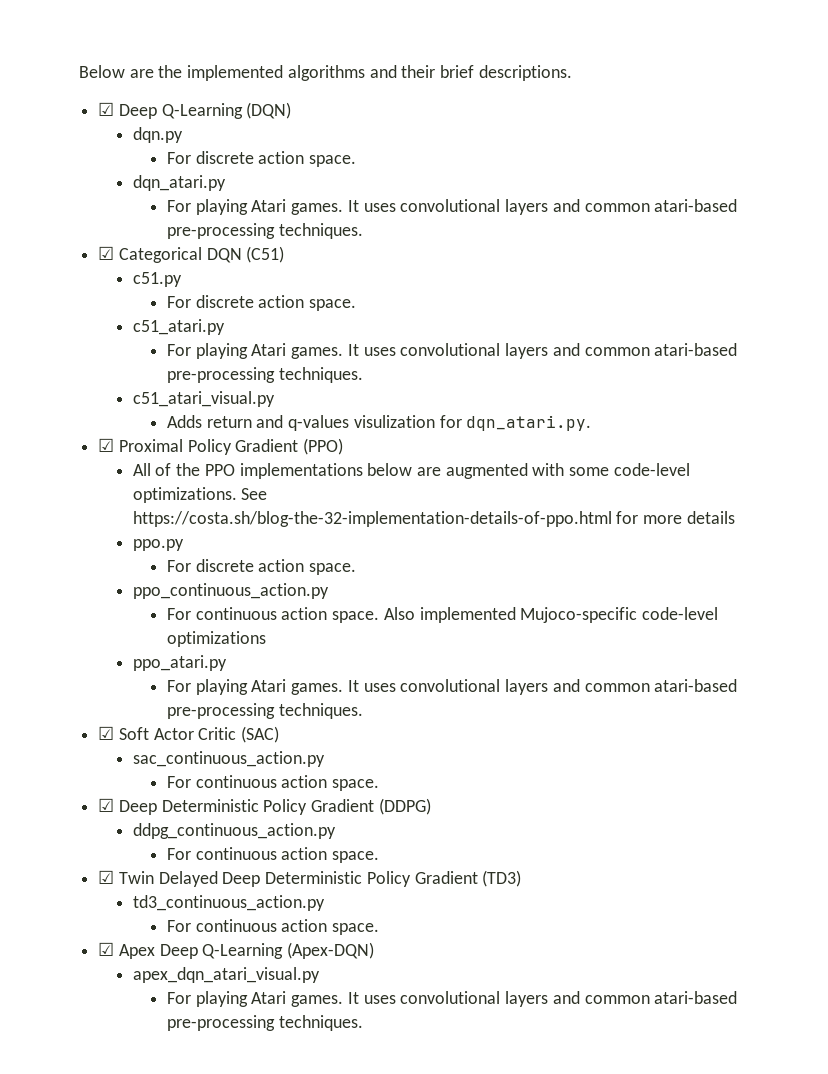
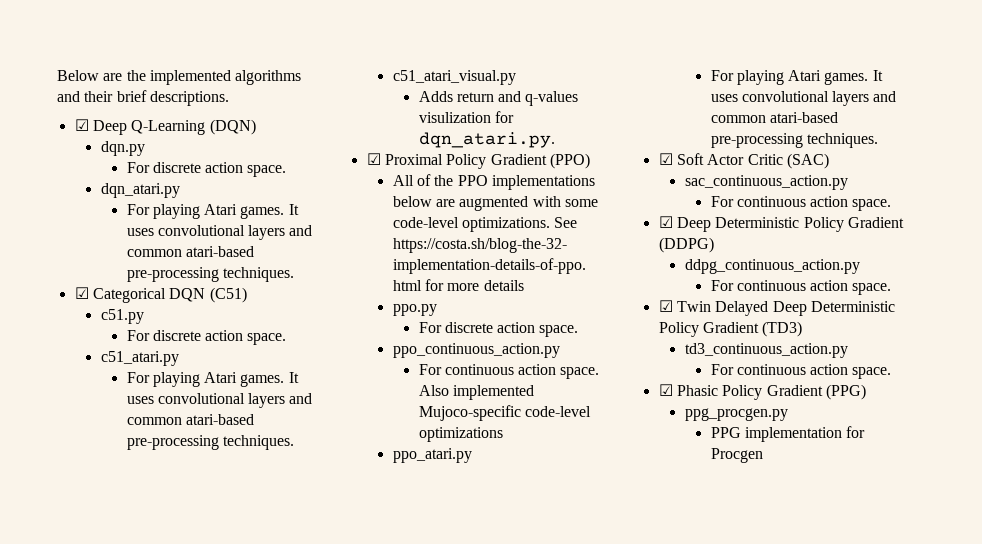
- ☑ Apex Deep Q-Learning (Apex-DQN)
- apex_dqn_atari_visual.py
- For playing Atari games. It uses convolutional layers and common atari-based pre-processing techniques.
+ ☑ Phasic Policy Gradient (PPG)
+ ppg_procgen.py
+ PPG implementation for Procgen

